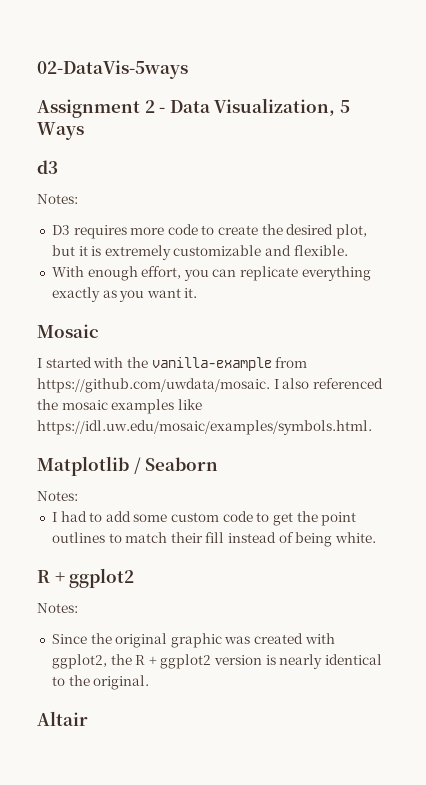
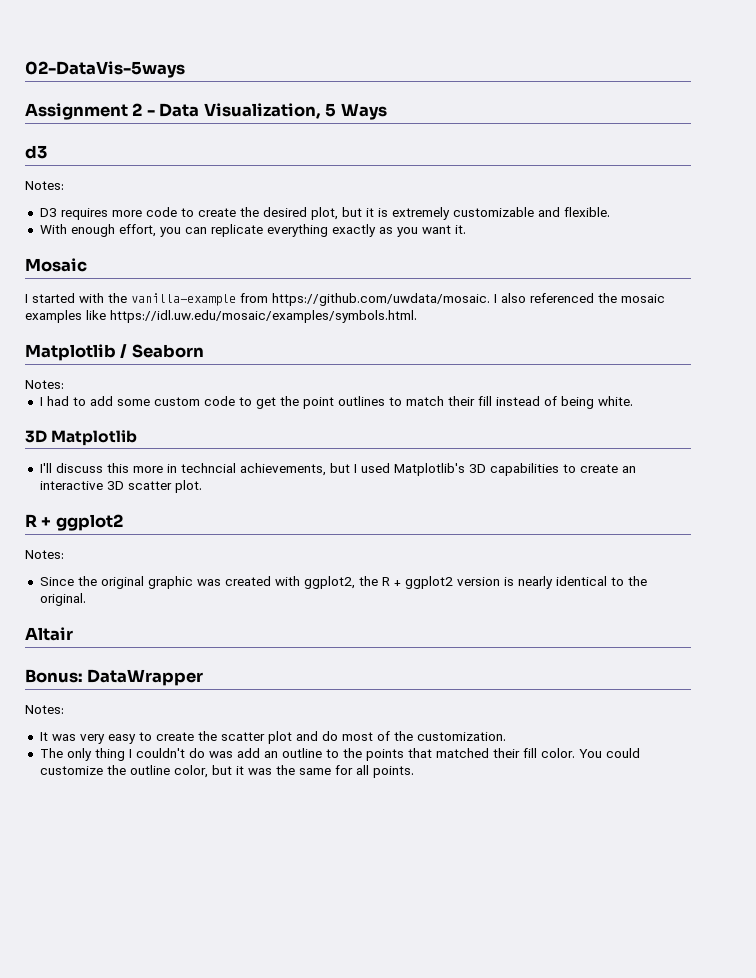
+ 3D Matplotlib
+ I'll discuss this more in techncial achievements, but I used Matplotlib's 3D capabilities to create an interactive 3D scatter plot.
+ Bonus: DataWrapper
+ Notes:
+ It was very easy to create the scatter plot and do most of the customization.
+ The only thing I couldn't do was add an outline to the points that matched their fill color. You could customize the outline color, but it was the same for all points.

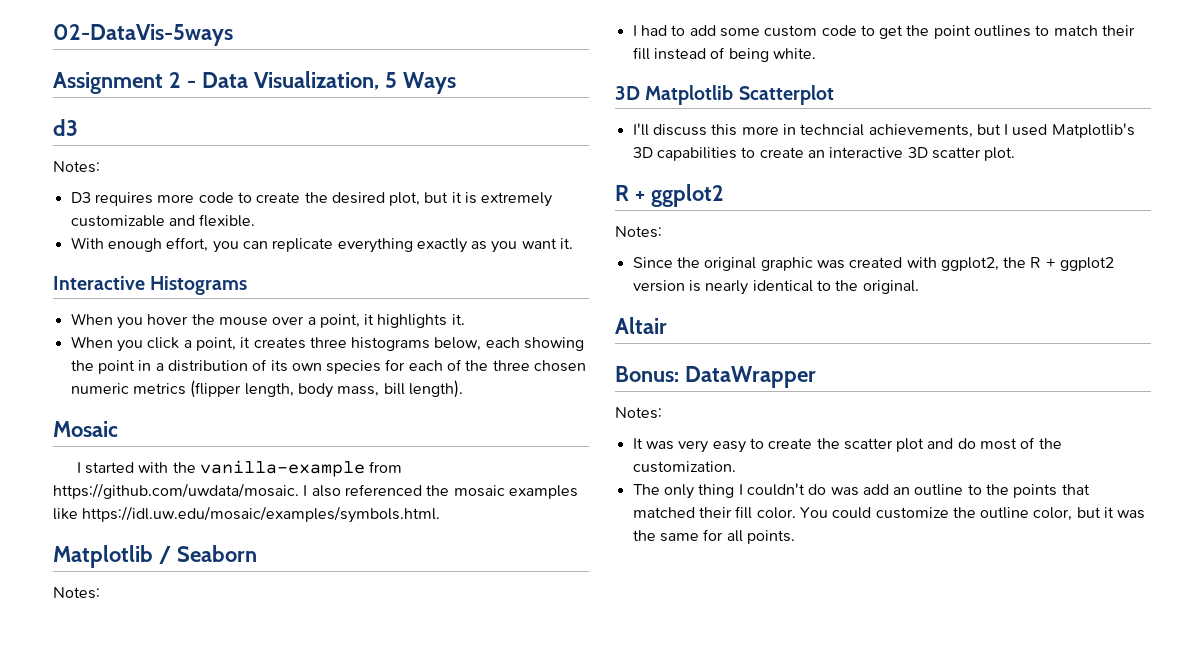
+ Interactive Histograms
+ When you hover the mouse over a point, it highlights it.
+ When you click a point, it creates three histograms below, each showing the point in a distribution of its own species for each of the three chosen numeric metrics (flipper length, body mass, bill length).
- 3D Matplotlib
+ 3D Matplotlib Scatterplot

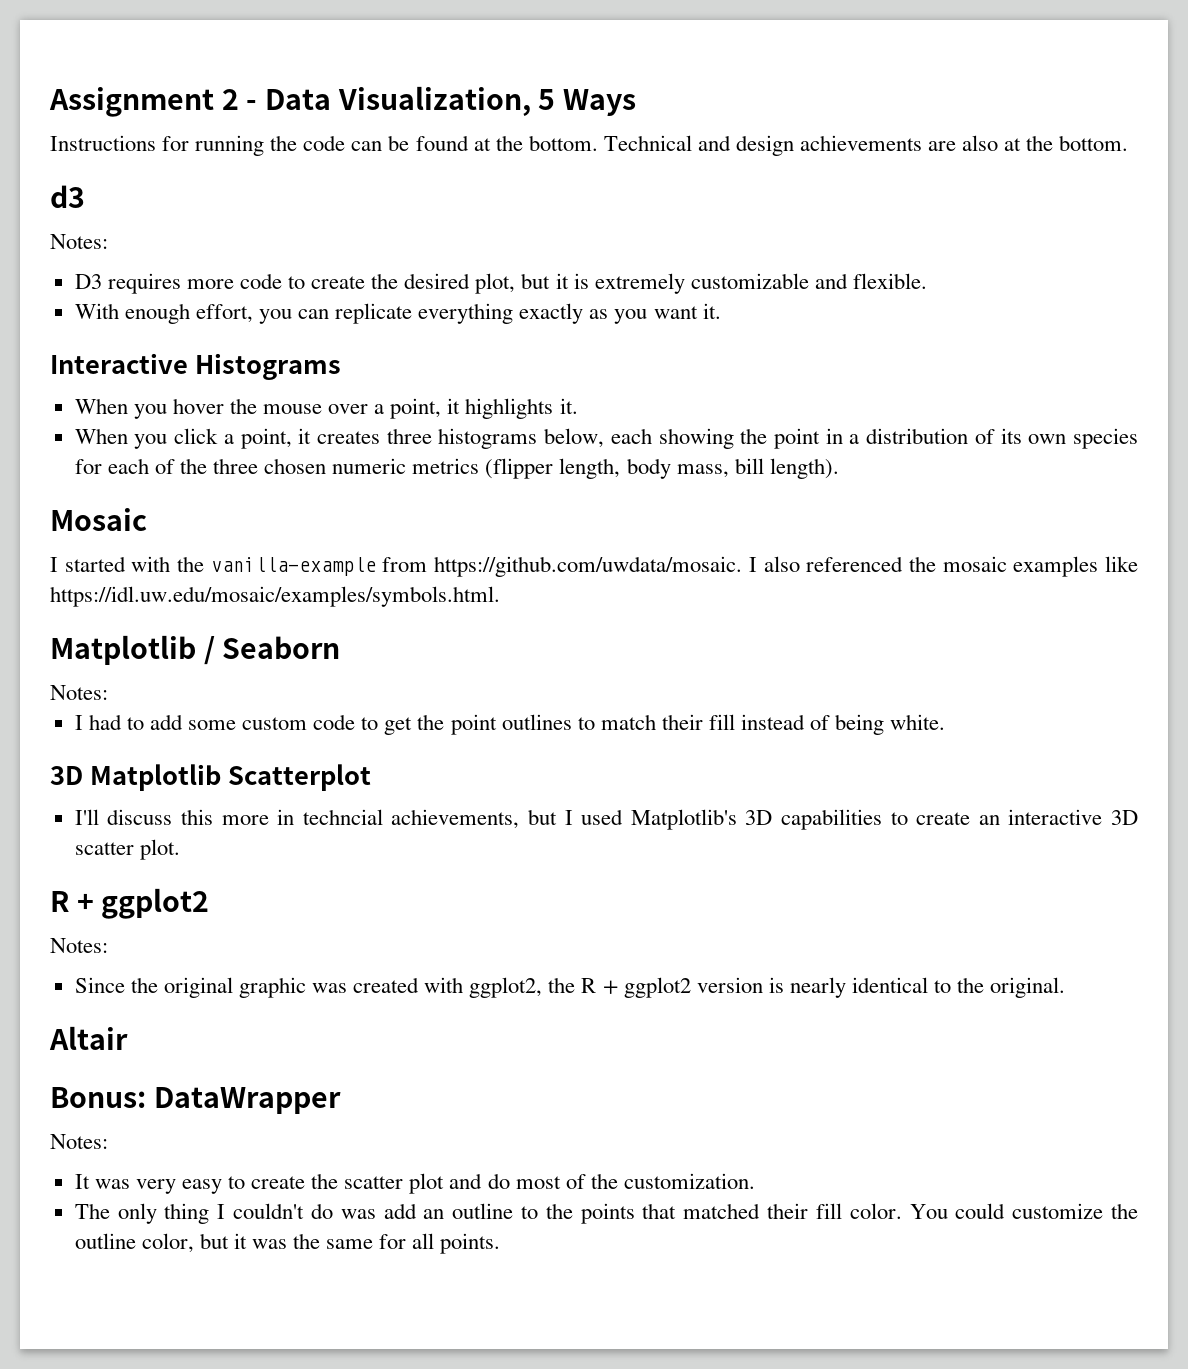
- 02-DataVis-5ways
+ Instructions for running the code can be found at the bottom. Technical and design achievements are also at the bottom.

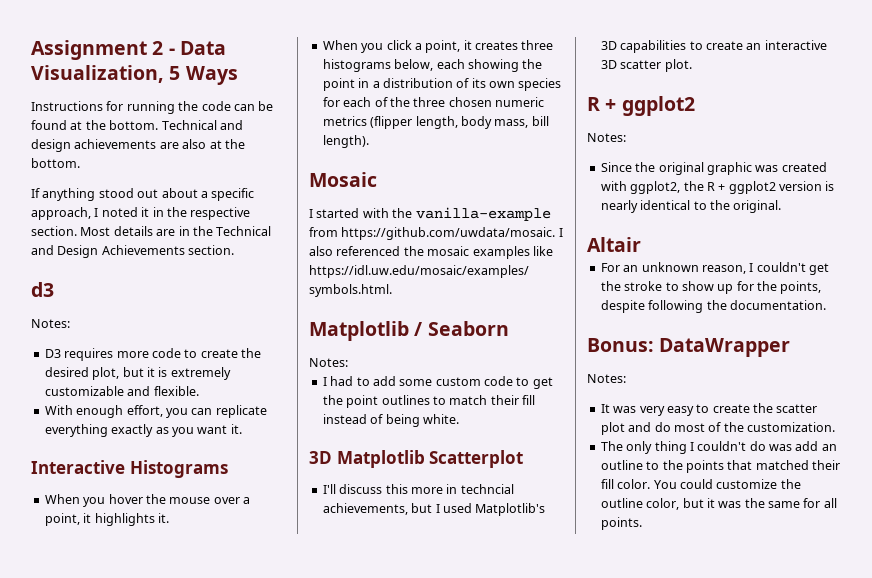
+ If anything stood out about a specific approach, I noted it in the respective section. Most details are in the Technical and Design Achievements section.
+ For an unknown reason, I couldn't get the stroke to show up for the points, despite following the documentation.

